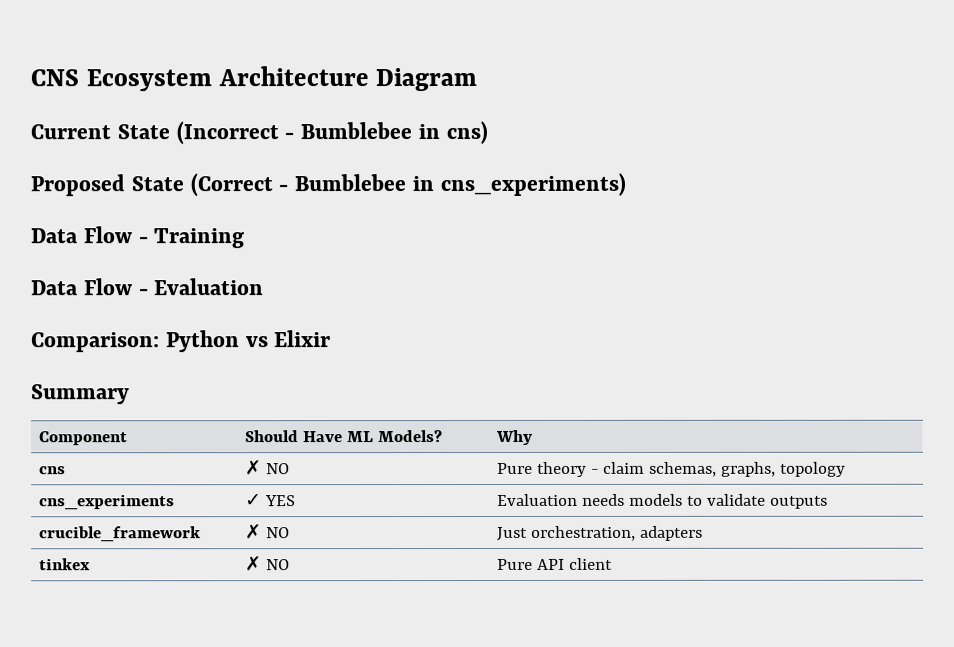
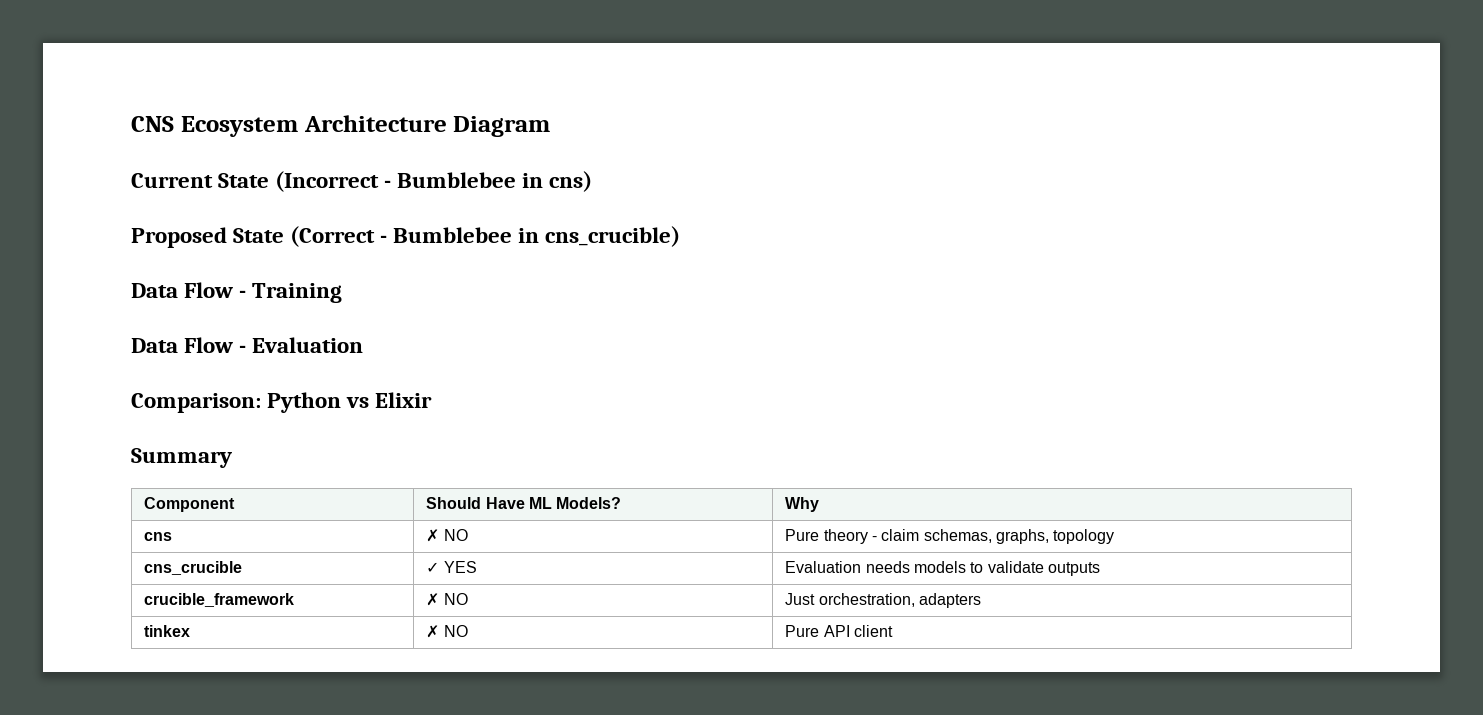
- Proposed State (Correct - Bumblebee in cns_experiments)
+ Proposed State (Correct - Bumblebee in cns_crucible)
- cns_experiments | ✓ YES | Evaluation needs models to validate outputs
+ cns_crucible | ✓ YES | Evaluation needs models to validate outputs

